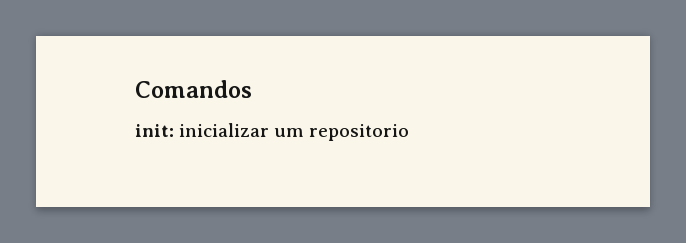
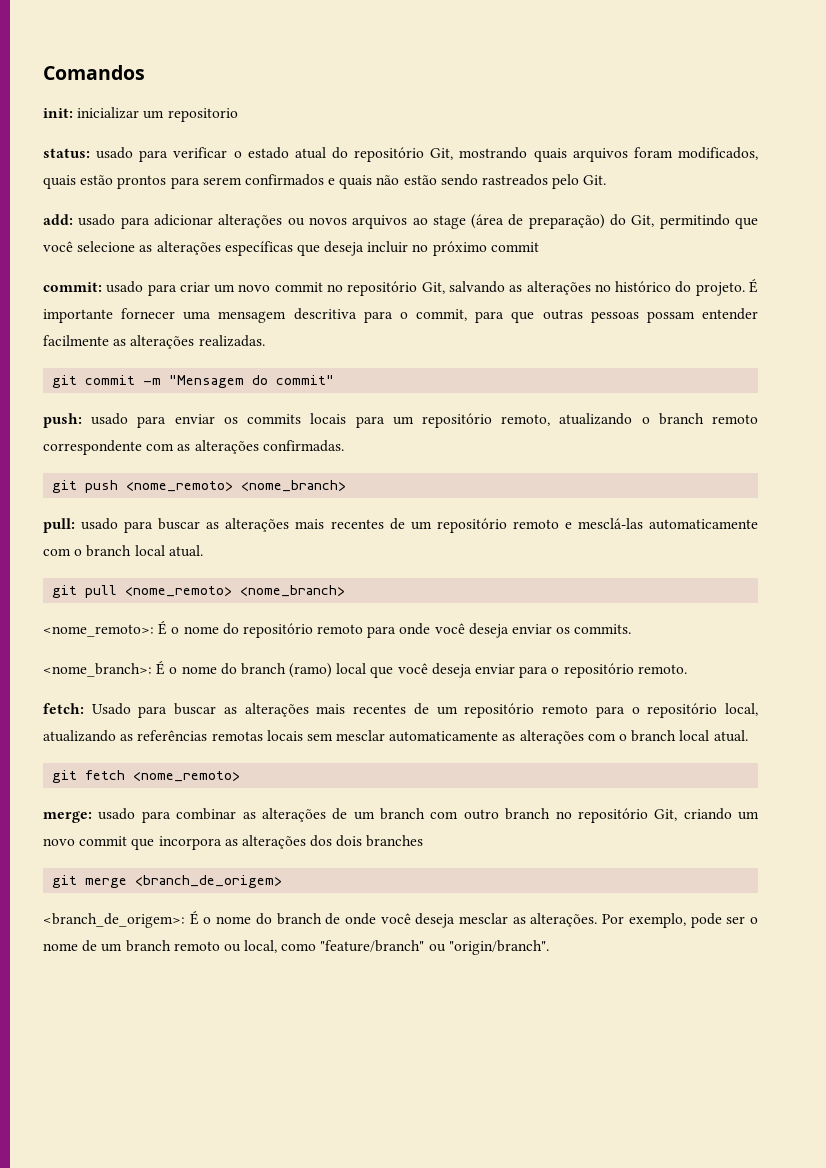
+ status: usado para verificar o estado atual do repositório Git, mostrando quais arquivos foram modificados, quais estão prontos para serem confirmados e quais não estão sendo rastreados pelo Git.
+ add: usado para adicionar alterações ou novos arquivos ao stage (área de preparação) do Git, permitindo que você selecione as alterações específicas que deseja incluir no próximo commit
+ commit: usado para criar um novo commit no repositório Git, salvando as alterações no histórico do projeto. É importante fornecer uma mensagem descritiva para o commit, para que outras pessoas possam entender facilmente as alterações realizadas.
+ git commit -m "Mensagem do commit"
+ push: usado para enviar os commits locais para um repositório remoto, atualizando o branch remoto correspondente com as alterações confirmadas.
+ git push <nome_remoto> <nome_branch>
+ pull: usado para buscar as alterações mais recentes de um repositório remoto e mesclá-las automaticamente com o branch local atual.
+ git pull <nome_remoto> <nome_branch>
+ <nome_remoto>: É o nome do repositório remoto para onde você deseja enviar os commits.
+ <nome_branch>: É o nome do branch (ramo) local que você deseja enviar para o repositório remoto.
+ fetch: Usado para buscar as alterações mais recentes de um repositório remoto para o repositório local, atualizando as referências remotas locais sem mesclar automaticamente as alterações com o branch local atual.
+ git fetch <nome_remoto>
+ merge: usado para combinar as alterações de um branch com outro branch no repositório Git, criando um novo commit que incorpora as alterações dos dois branches
+ git merge <branch_de_origem>
+ <branch_de_origem>: É o nome do branch de onde você deseja mesclar as alterações. Por exemplo, pode ser o nome de um branch remoto ou local, como "feature/branch" ou "origin/branch".

